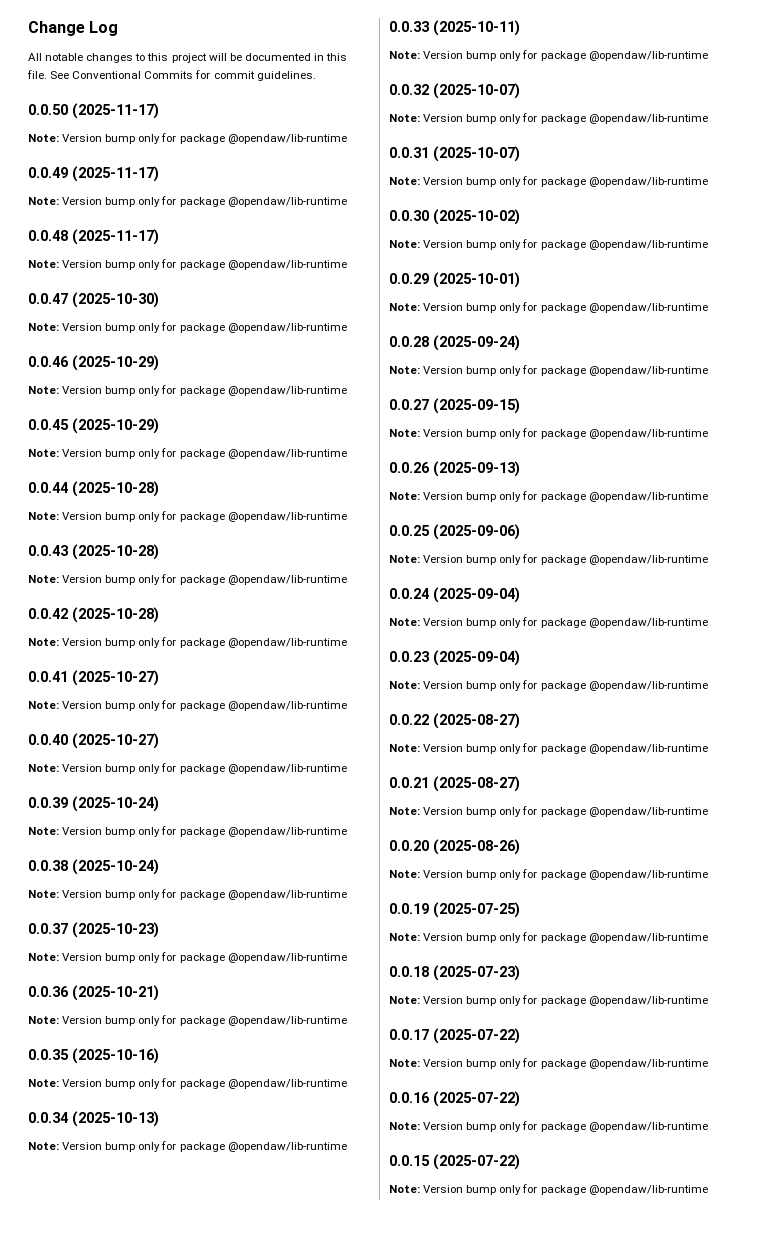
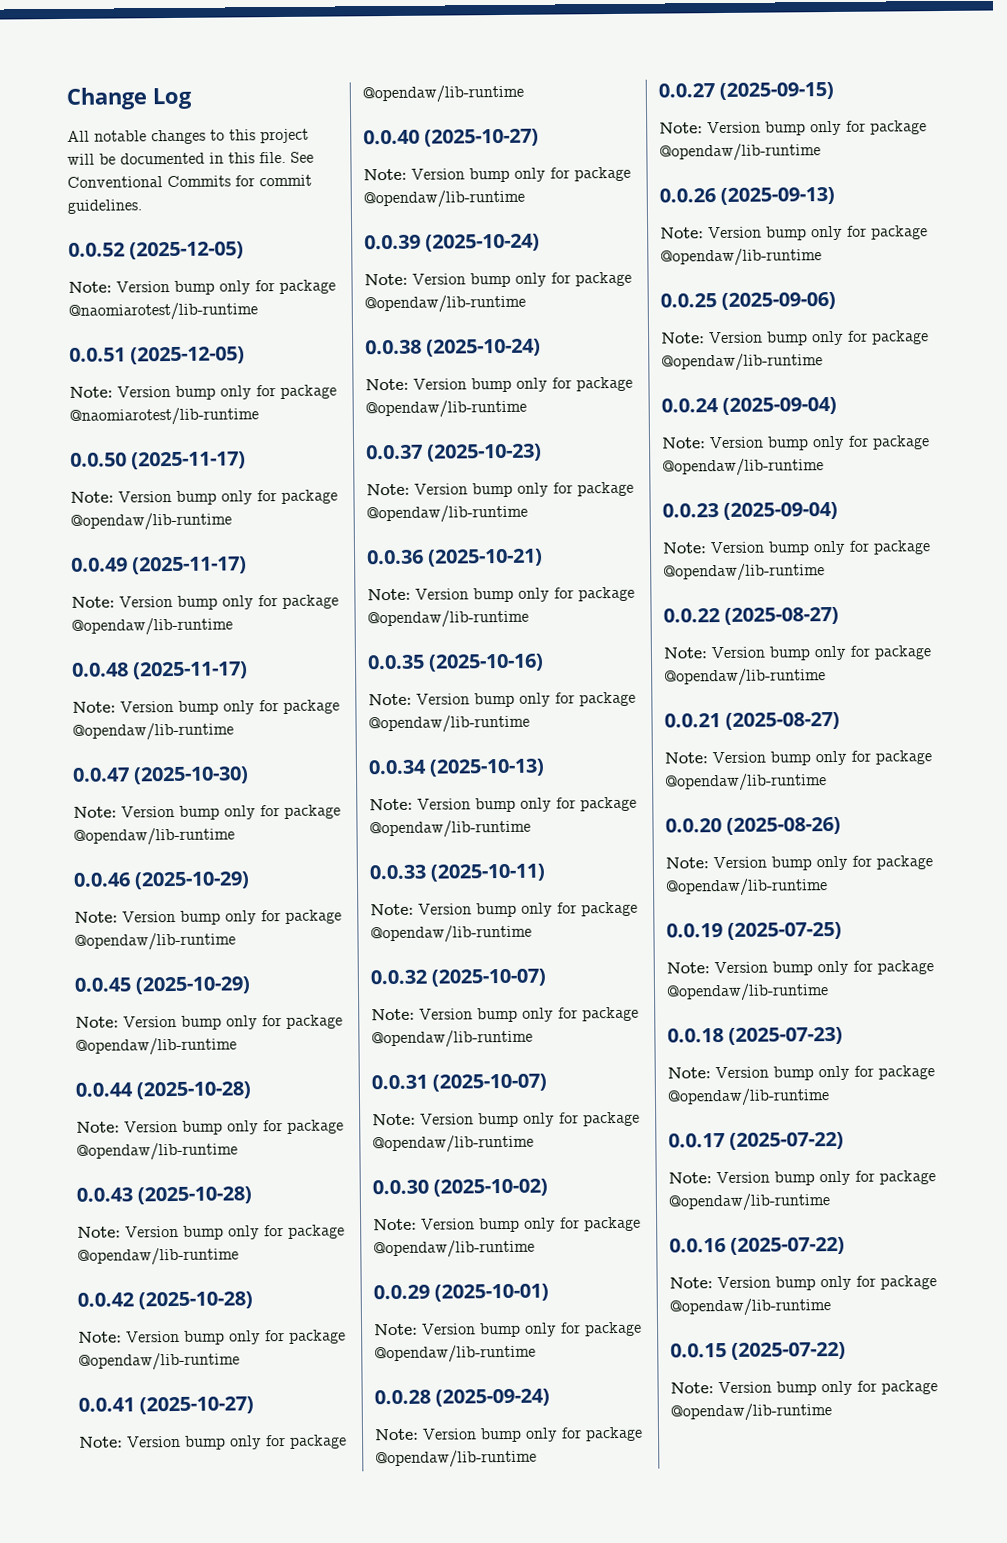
+ 0.0.52 (2025-12-05)
+ Note: Version bump only for package @naomiarotest/lib-runtime
+ 0.0.51 (2025-12-05)
+ Note: Version bump only for package @naomiarotest/lib-runtime

